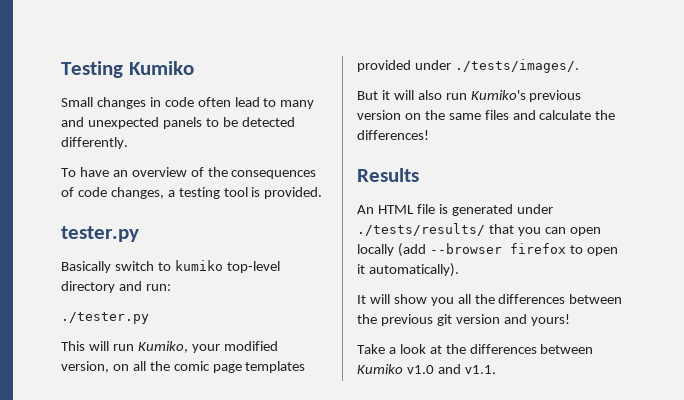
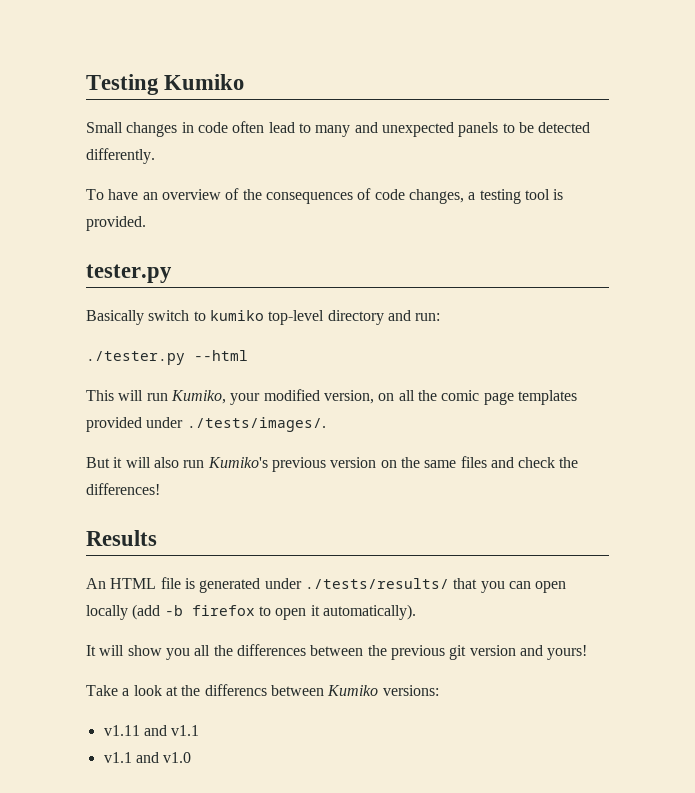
- ./tester.py
+ ./tester.py --html
- But it will also run Kumiko's previous version on the same files and calculate the differences!
+ But it will also run Kumiko's previous version on the same files and check the differences!
- An HTML file is generated under ./tests/results/ that you can open locally (add --browser firefox to open it automatically).
+ An HTML file is generated under ./tests/results/ that you can open locally (add -b firefox to open it automatically).
- Take a look at the differences between Kumiko v1.0 and v1.1.
+ Take a look at the differencs between Kumiko versions:
+ v1.11 and v1.1
+ v1.1 and v1.0

